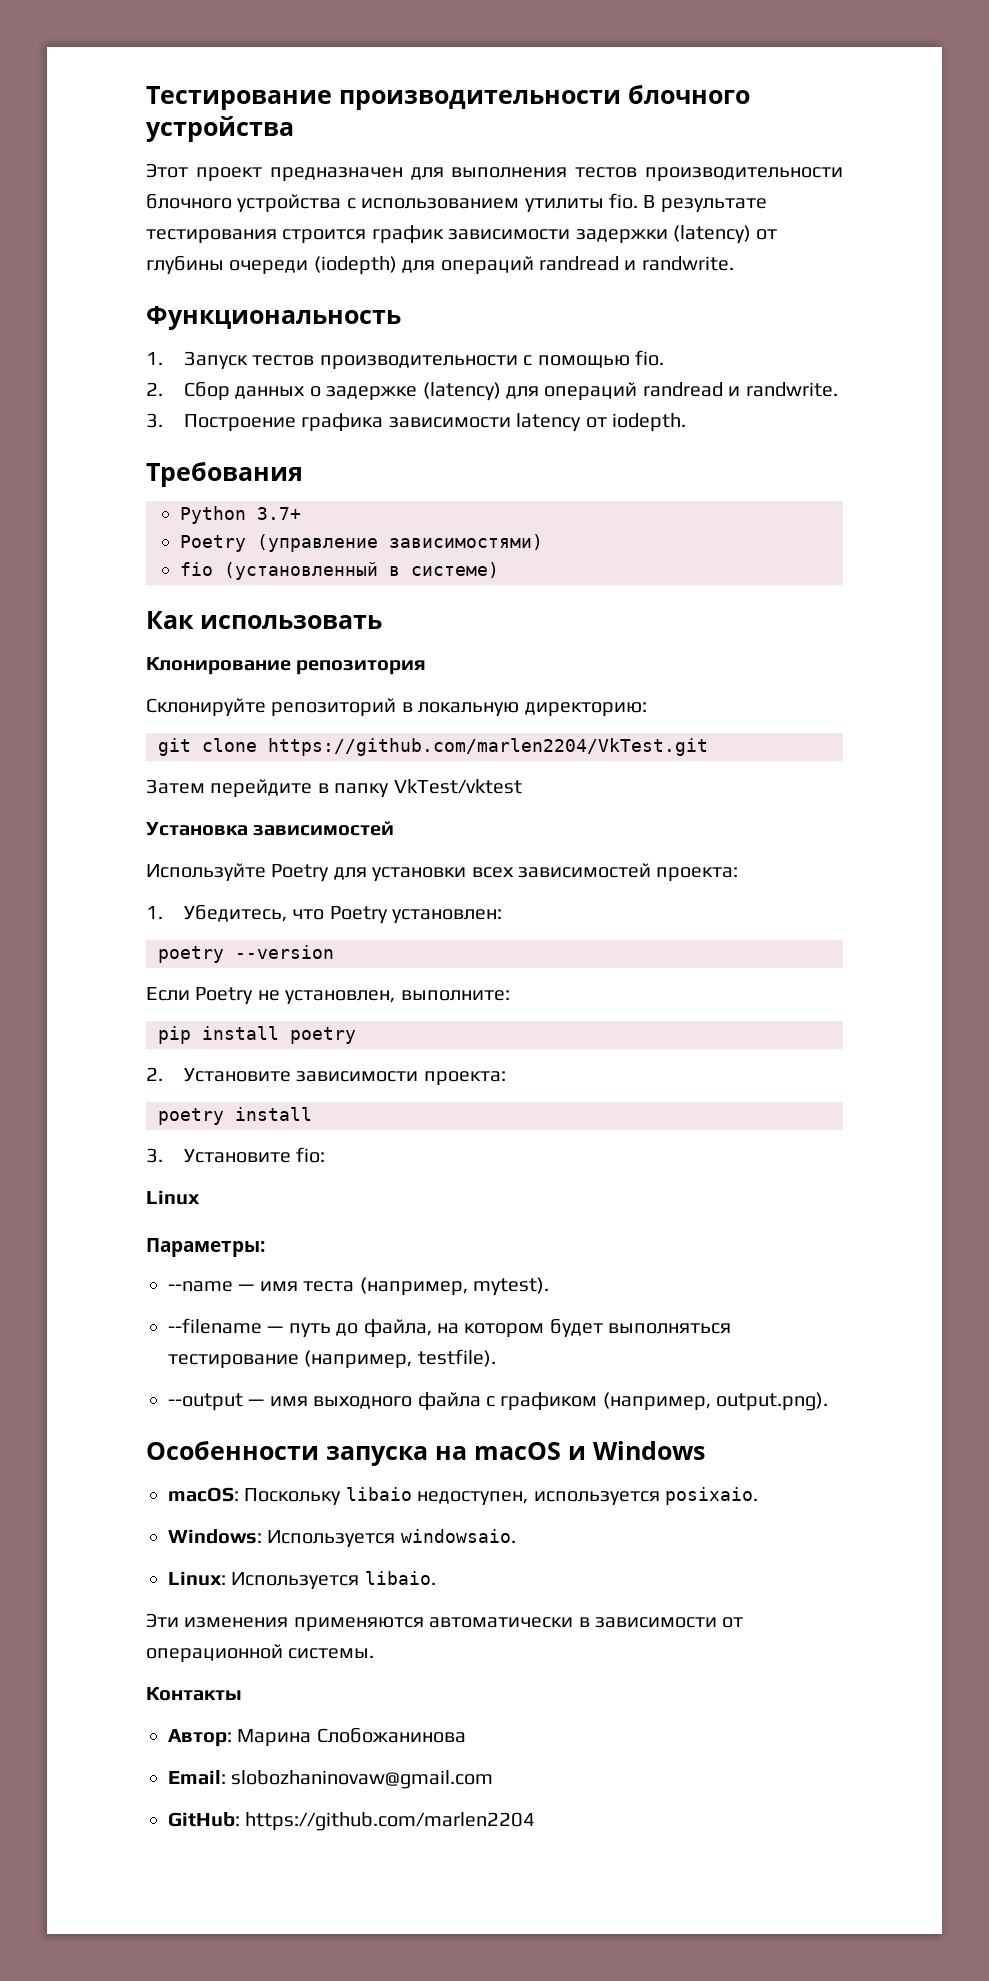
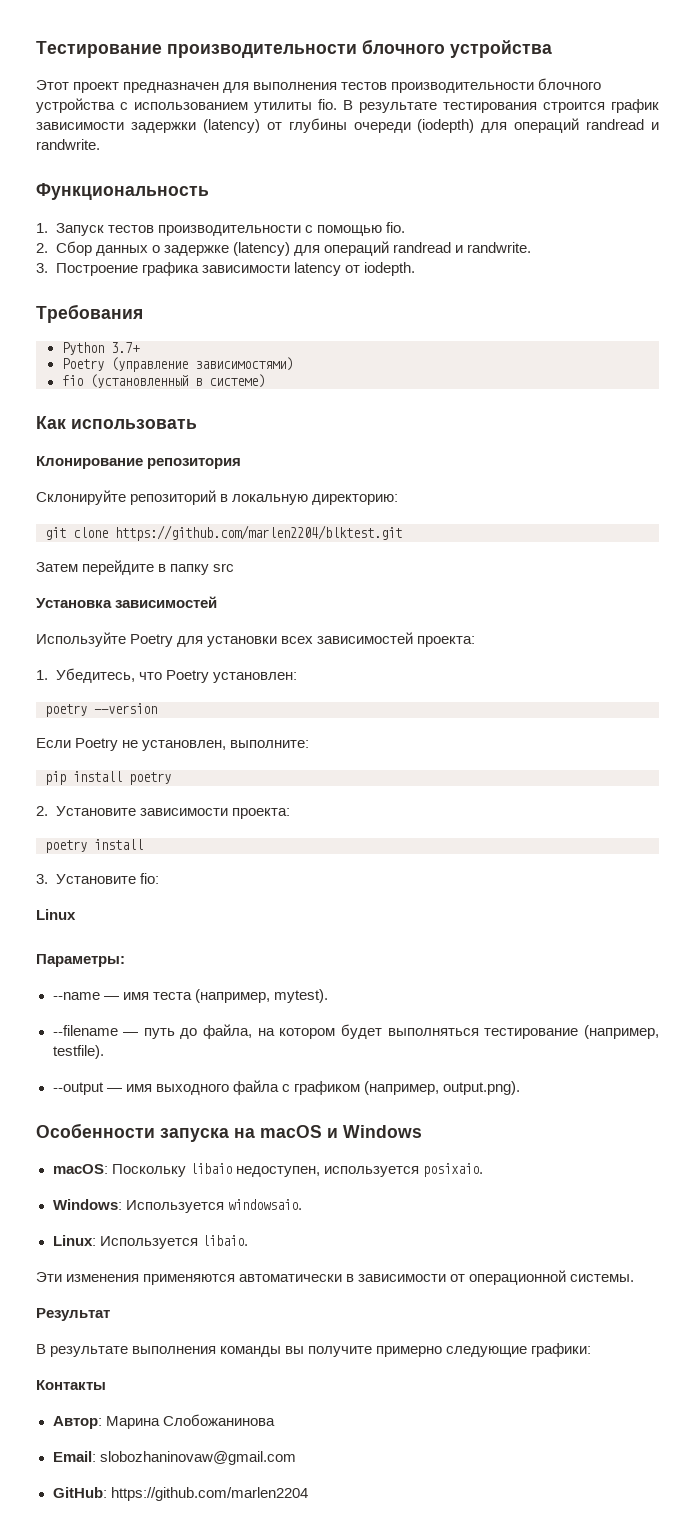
- git clone https://github.com/marlen2204/VkTest.git
+ git clone https://github.com/marlen2204/blktest.git
- Затем перейдите в папку VkTest/vktest
+ Затем перейдите в папку src
+ Результат
+ В результате выполнения команды вы получите примерно следующие графики:

